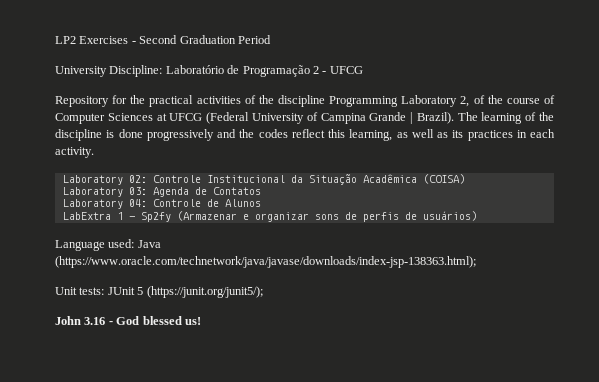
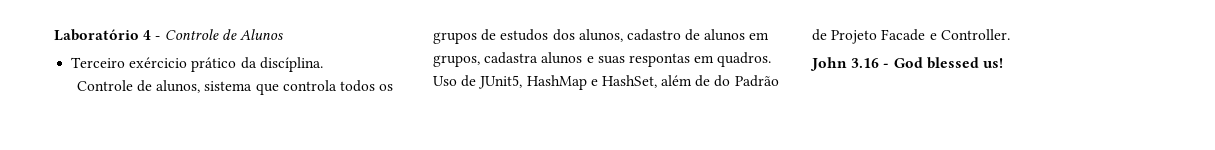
- LP2 Exercises - Second Graduation Period
- University Discipline: Laboratório de Programação 2 - UFCG
- Repository for the practical activities of the discipline Programming Laboratory 2, of the course of Computer Sciences at UFCG (Federal University of Campina Grande | Brazil). The learning of the discipline is done progressively and the codes reflect this learning, as well as its practices in each activity.
- Laboratory 02: Controle Institucional da Situação Acadêmica (COISA)
- Laboratory 03: Agenda de Contatos
- Laboratory 04: Controle de Alunos
- LabExtra 1 - Sp2fy (Armazenar e organizar sons de perfis de usuários)
- Language used: Java (https://www.oracle.com/technetwork/java/javase/downloads/index-jsp-138363.html);
- Unit tests: JUnit 5 (https://junit.org/junit5/);
+ Laboratório 4 - Controle de Alunos
+ Terceiro exércicio prático da discíplina.
+ Controle de alunos, sistema que controla todos os grupos de estudos dos alunos, cadastro de alunos em grupos, cadastra alunos e suas respontas em quadros. Uso de JUnit5, HashMap e HashSet, além de do Padrão de Projeto Facade e Controller.

